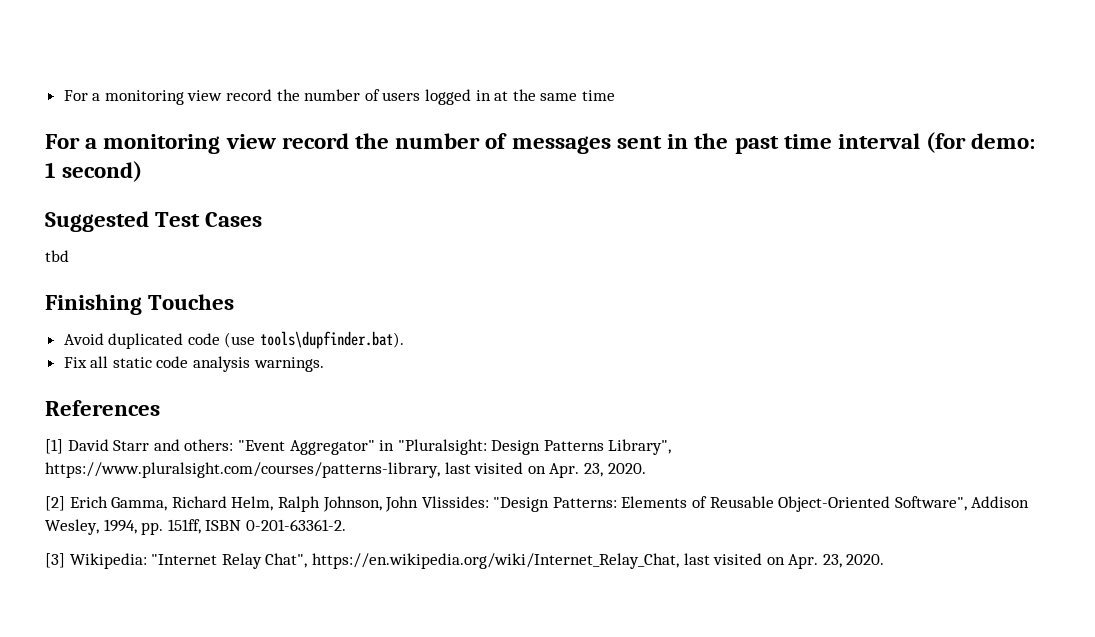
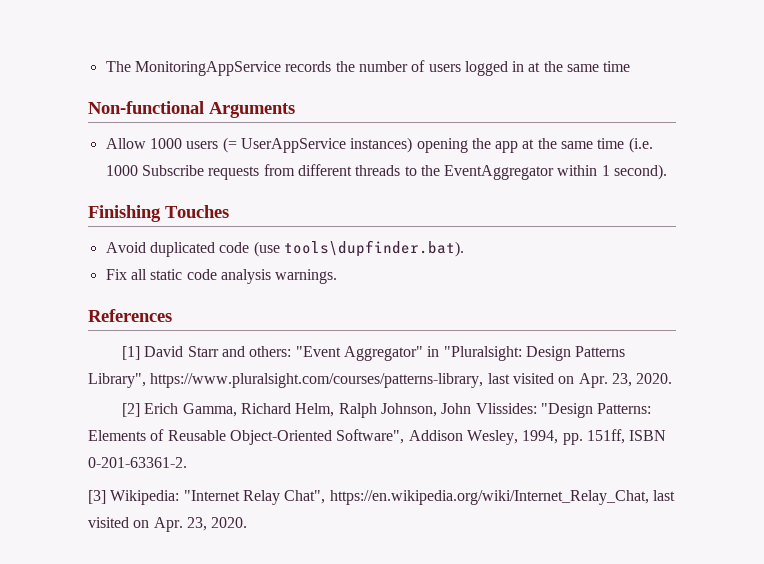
- For a monitoring view record the number of users logged in at the same time
+ The MonitoringAppService records the number of users logged in at the same time
- For a monitoring view record the number of messages sent in the past time interval (for demo: 1 second)
- Suggested Test Cases
- tbd
+ Non-functional Arguments
+ Allow 1000 users (= UserAppService instances) opening the app at the same time (i.e. 1000 Subscribe requests from different threads to the EventAggregator within 1 second).

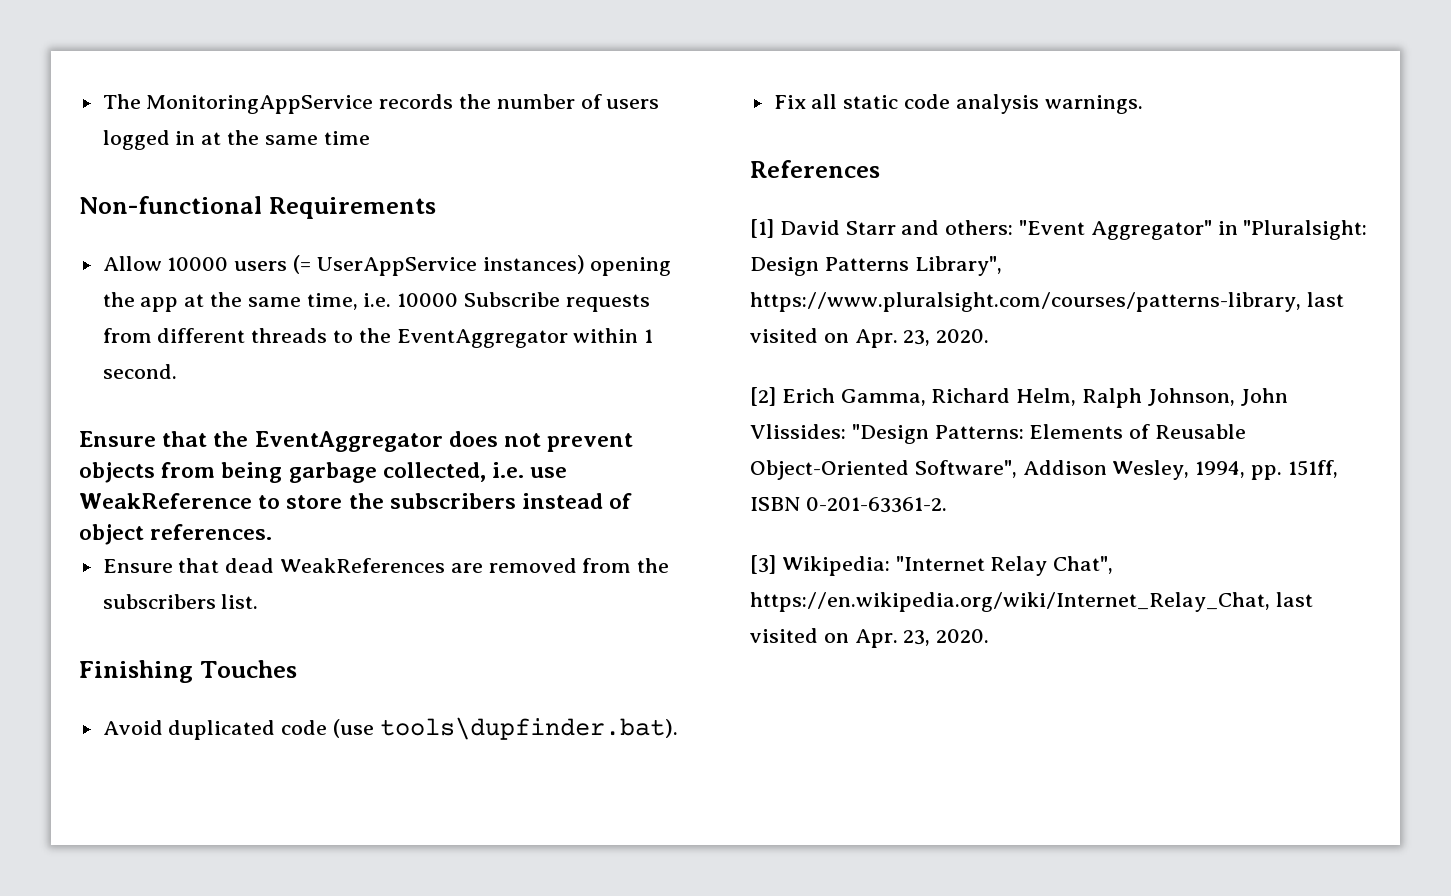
- Non-functional Arguments
+ Non-functional Requirements
- Allow 1000 users (= UserAppService instances) opening the app at the same time (i.e. 1000 Subscribe requests from different threads to the EventAggregator within 1 second).
+ Allow 10000 users (= UserAppService instances) opening the app at the same time, i.e. 10000 Subscribe requests from different threads to the EventAggregator within 1 second.
+ Ensure that the EventAggregator does not prevent objects from being garbage collected, i.e. use WeakReference to store the subscribers instead of object references.
+ Ensure that dead WeakReferences are removed from the subscribers list.

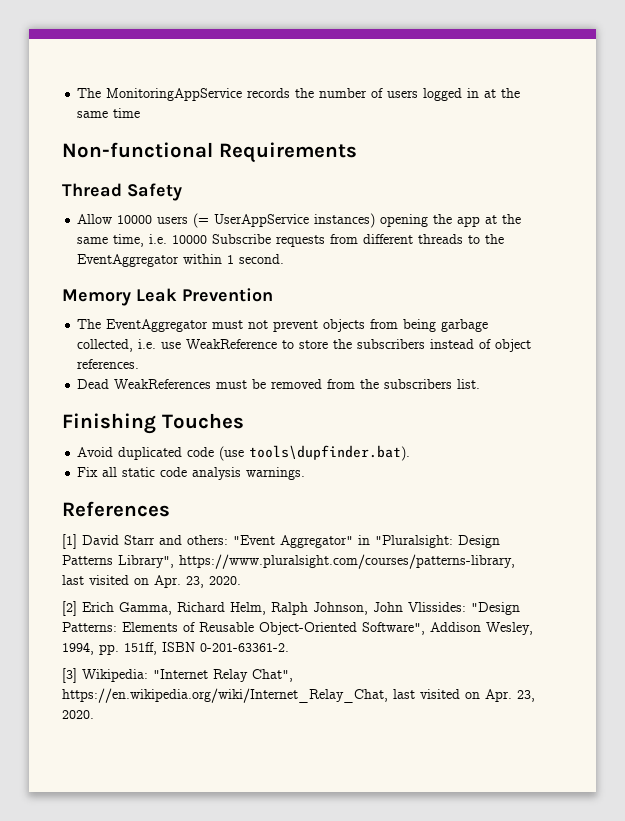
+ Thread Safety
- Ensure that the EventAggregator does not prevent objects from being garbage collected, i.e. use WeakReference to store the subscribers instead of object references.
+ Memory Leak Prevention
+ The EventAggregator must not prevent objects from being garbage collected, i.e. use WeakReference to store the subscribers instead of object references.
- Ensure that dead WeakReferences are removed from the subscribers list.
+ Dead WeakReferences must be removed from the subscribers list.

